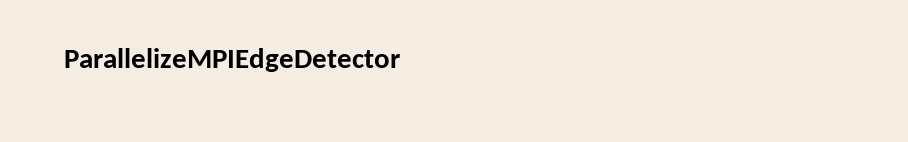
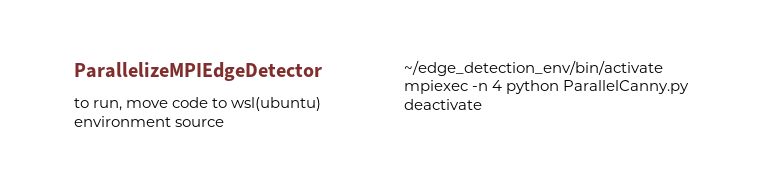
+ to run, move code to wsl(ubuntu) environment source ~/edge_detection_env/bin/activate mpiexec -n 4 python ParallelCanny.py deactivate

